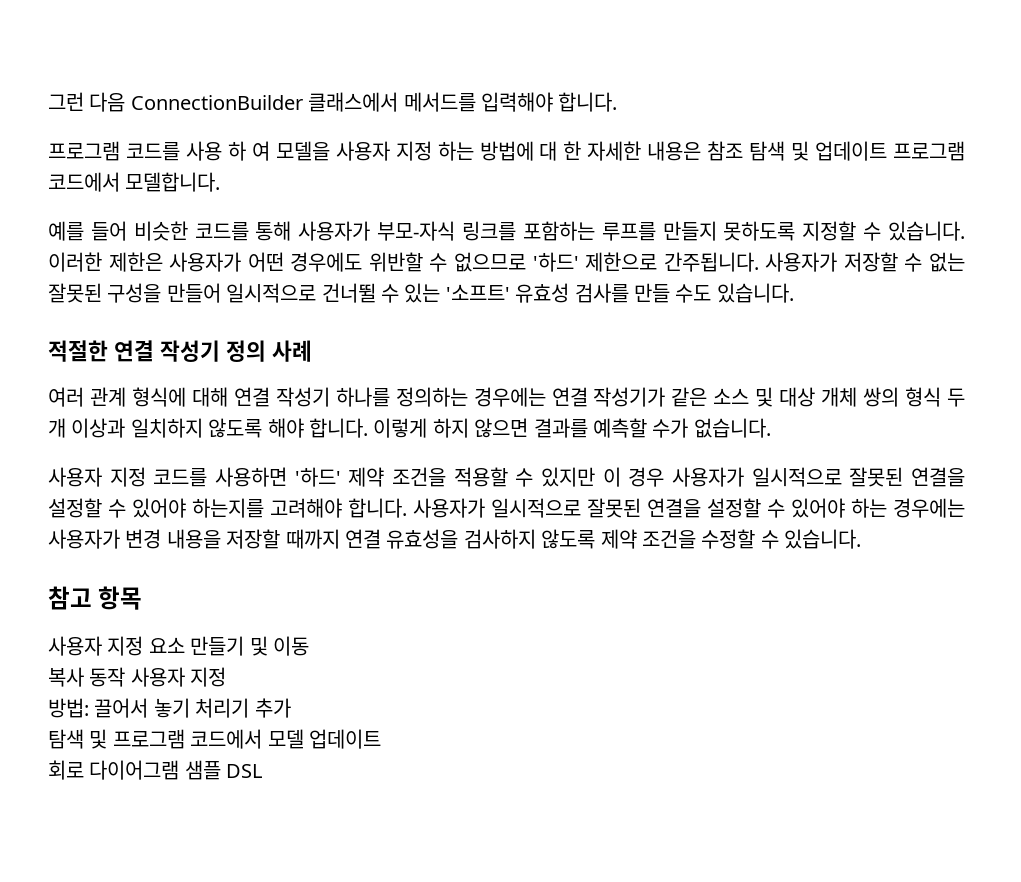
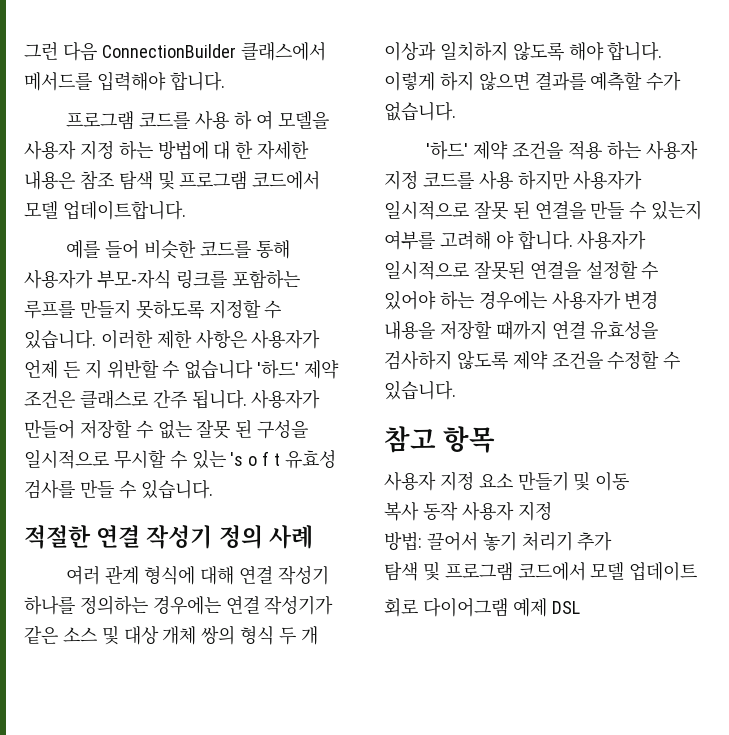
- 프로그램 코드를 사용 하 여 모델을 사용자 지정 하는 방법에 대 한 자세한 내용은 참조 탐색 및 업데이트 프로그램 코드에서 모델합니다.
+ 프로그램 코드를 사용 하 여 모델을 사용자 지정 하는 방법에 대 한 자세한 내용은 참조 탐색 및 프로그램 코드에서 모델 업데이트합니다.
- 이러한 제한은 사용자가 어떤 경우에도 위반할 수 없으므로 '하드' 제한으로 간주됩니다. 사용자가 저장할 수 없는 잘못된 구성을 만들어 일시적으로 건너뛸 수 있는 '소프트' 유효성 검사를 만들 수도 있습니다.
+ 이러한 제한 사항은 사용자가 언제 든 지 위반할 수 없습니다 '하드' 제약 조건은 클래스로 간주 됩니다. 사용자가 만들어 저장할 수 없는 잘못 된 구성을 일시적으로 무시할 수 있는 's o f t 유효성 검사를 만들 수 있습니다.
- 사용자 지정 코드를 사용하면 '하드' 제약 조건을 적용할 수 있지만 이 경우 사용자가 일시적으로 잘못된 연결을 설정할 수 있어야 하는지를 고려해야 합니다.
+ '하드' 제약 조건을 적용 하는 사용자 지정 코드를 사용 하지만 사용자가 일시적으로 잘못 된 연결을 만들 수 있는지 여부를 고려해 야 합니다.
- 회로 다이어그램 샘플 DSL
+ 회로 다이어그램 예제 DSL

